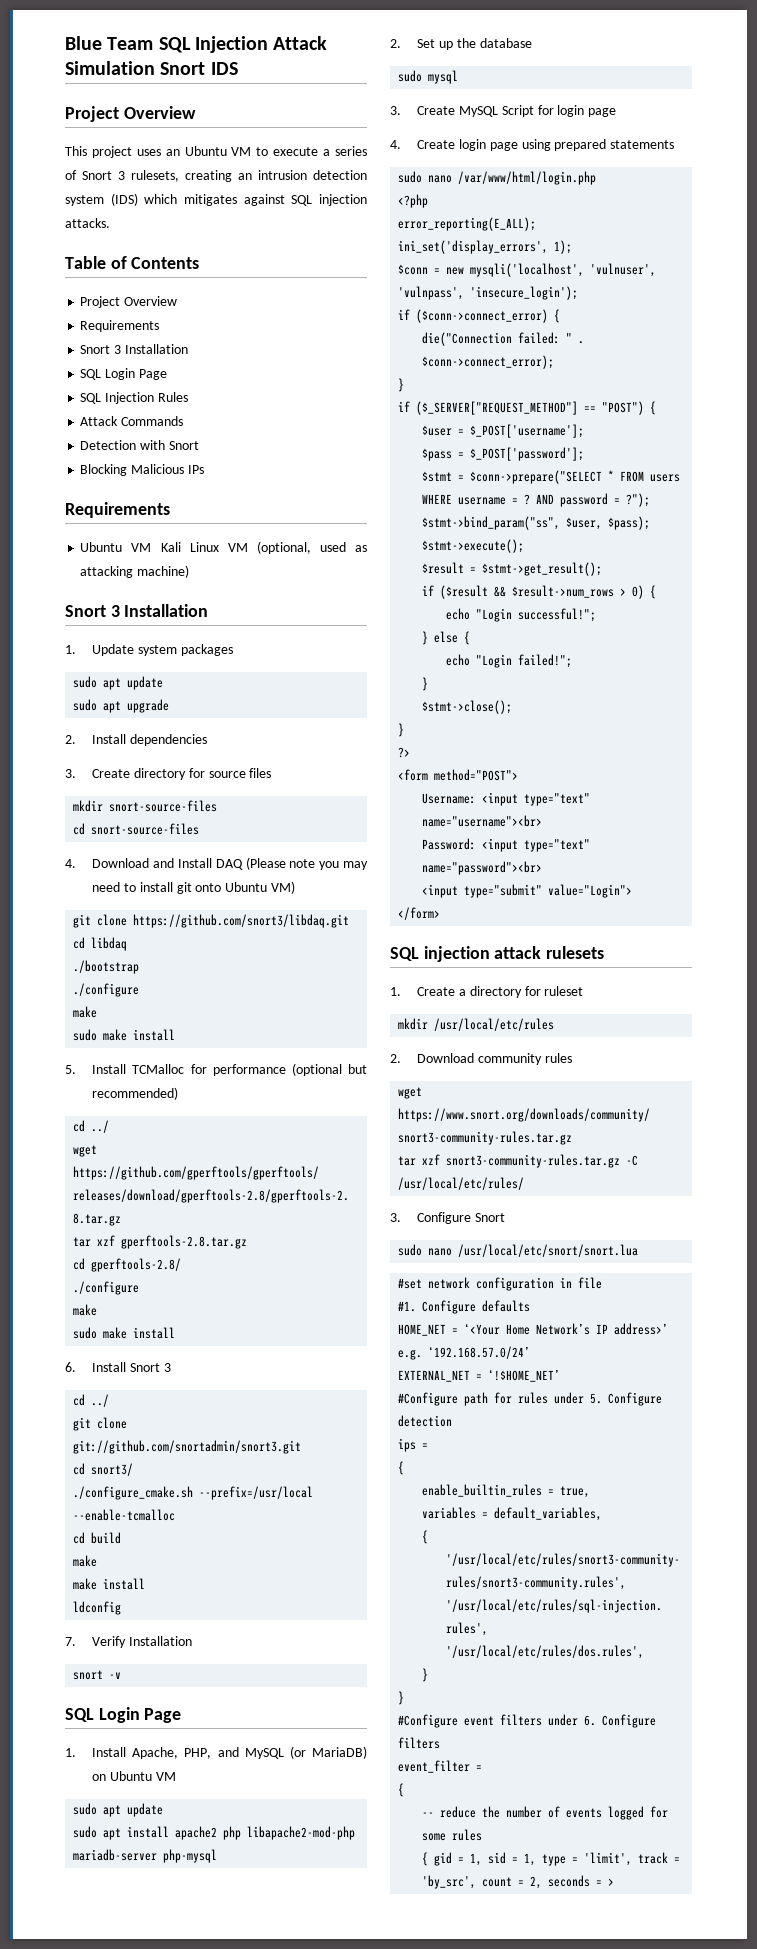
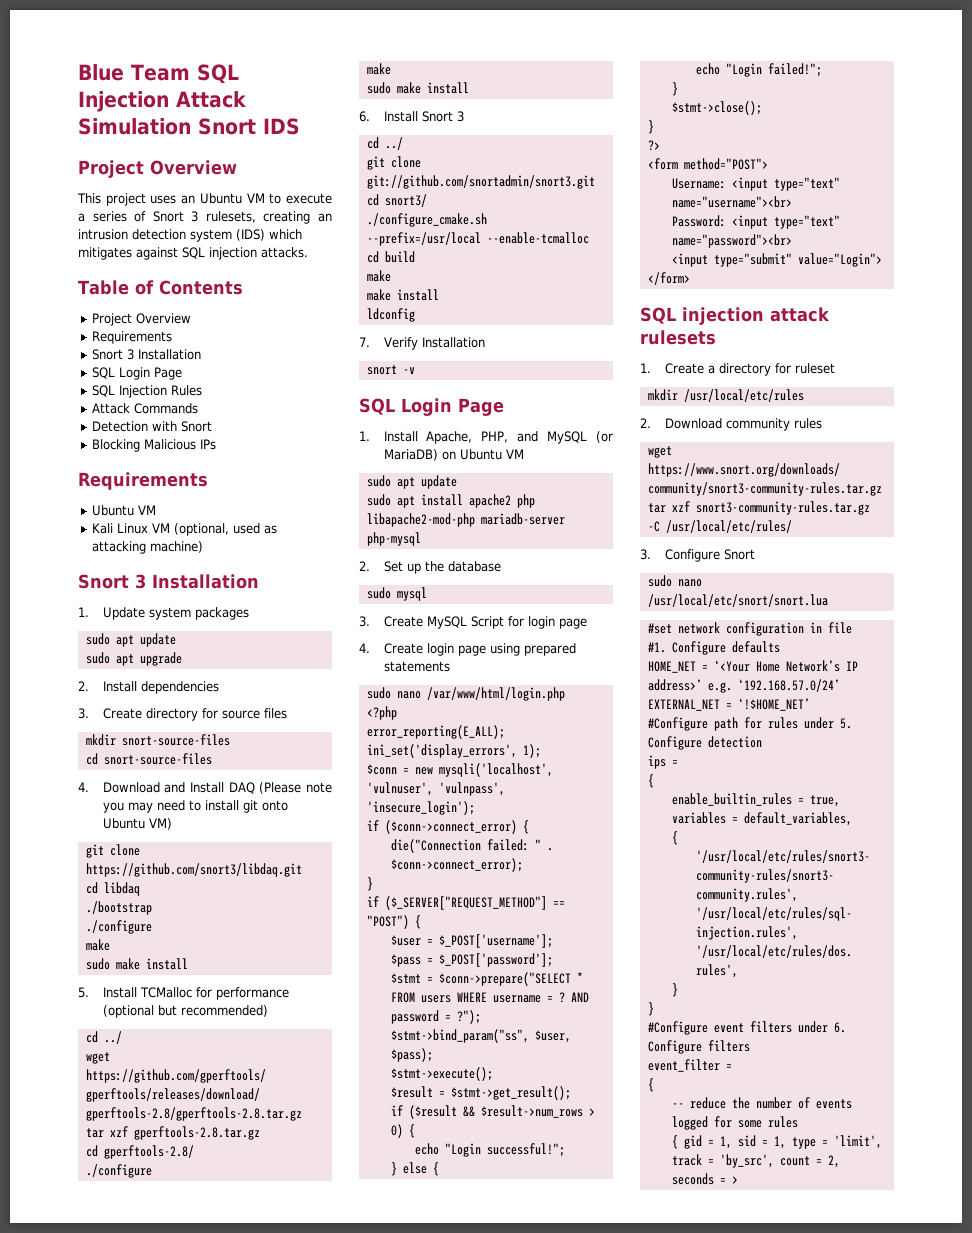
  Blocking Malicious IPs
  Requirements
- Ubuntu VM Kali Linux VM (optional, used as attacking machine)
+ Ubuntu VM
+ Kali Linux VM (optional, used as attacking machine)

